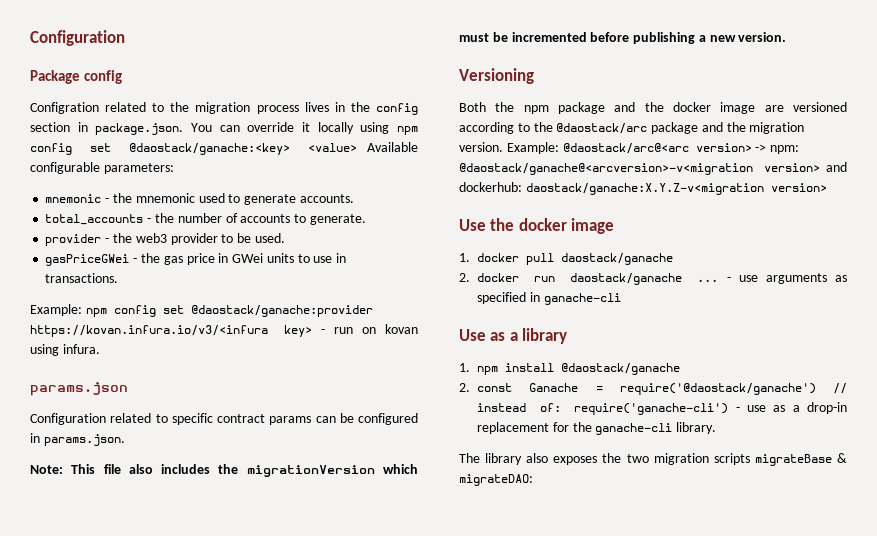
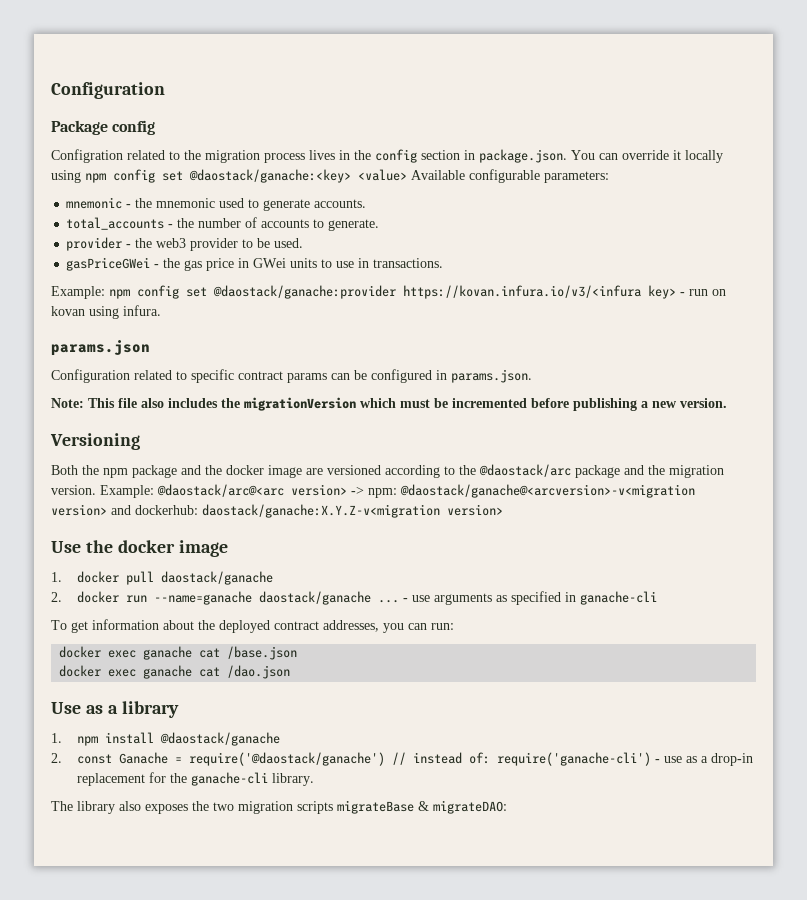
- 2. docker run daostack/ganache ...
+ 2. docker run --name=ganache daostack/ganache ...
+ To get information about the deployed contract addresses, you can run:
+ docker exec ganache cat /base.json
+ docker exec ganache cat /dao.json

